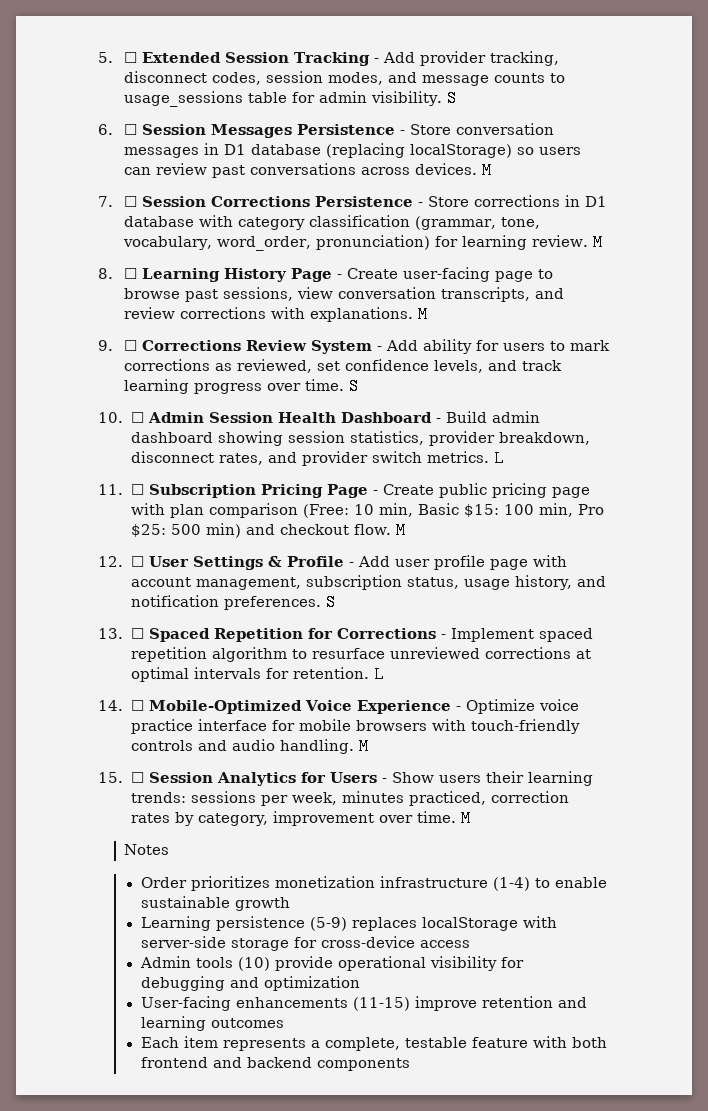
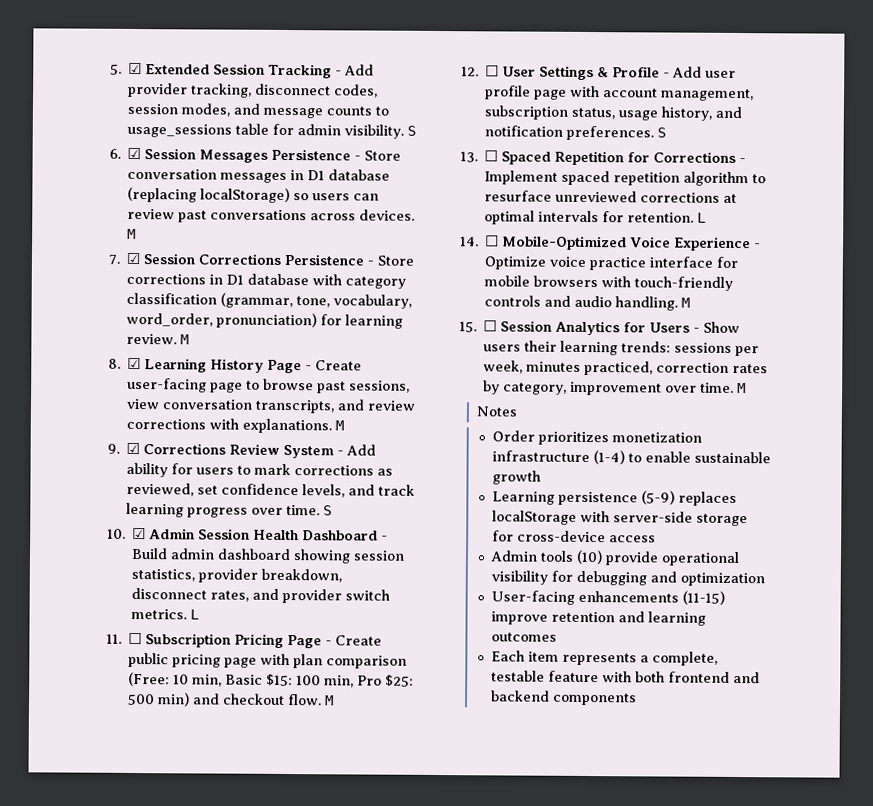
- 5. ☐ Extended Session Tracking - Add provider tracking, disconnect codes, session modes, and message counts to usage_sessions table for admin visibility.
+ 5. ☑ Extended Session Tracking - Add provider tracking, disconnect codes, session modes, and message counts to usage_sessions table for admin visibility.
- 6. ☐ Session Messages Persistence - Store conversation messages in D1 database (replacing localStorage) so users can review past conversations across devices.
+ 6. ☑ Session Messages Persistence - Store conversation messages in D1 database (replacing localStorage) so users can review past conversations across devices.
- 7. ☐ Session Corrections Persistence - Store corrections in D1 database with category classification (grammar, tone, vocabulary, word_order, pronunciation) for learning review.
+ 7. ☑ Session Corrections Persistence - Store corrections in D1 database with category classification (grammar, tone, vocabulary, word_order, pronunciation) for learning review.
- 8. ☐ Learning History Page - Create user-facing page to browse past sessions, view conversation transcripts, and review corrections with explanations.
+ 8. ☑ Learning History Page - Create user-facing page to browse past sessions, view conversation transcripts, and review corrections with explanations.
- 9. ☐ Corrections Review System - Add ability for users to mark corrections as reviewed, set confidence levels, and track learning progress over time.
+ 9. ☑ Corrections Review System - Add ability for users to mark corrections as reviewed, set confidence levels, and track learning progress over time.
- 10. ☐ Admin Session Health Dashboard - Build admin dashboard showing session statistics, provider breakdown, disconnect rates, and provider switch metrics.
+ 10. ☑ Admin Session Health Dashboard - Build admin dashboard showing session statistics, provider breakdown, disconnect rates, and provider switch metrics.

